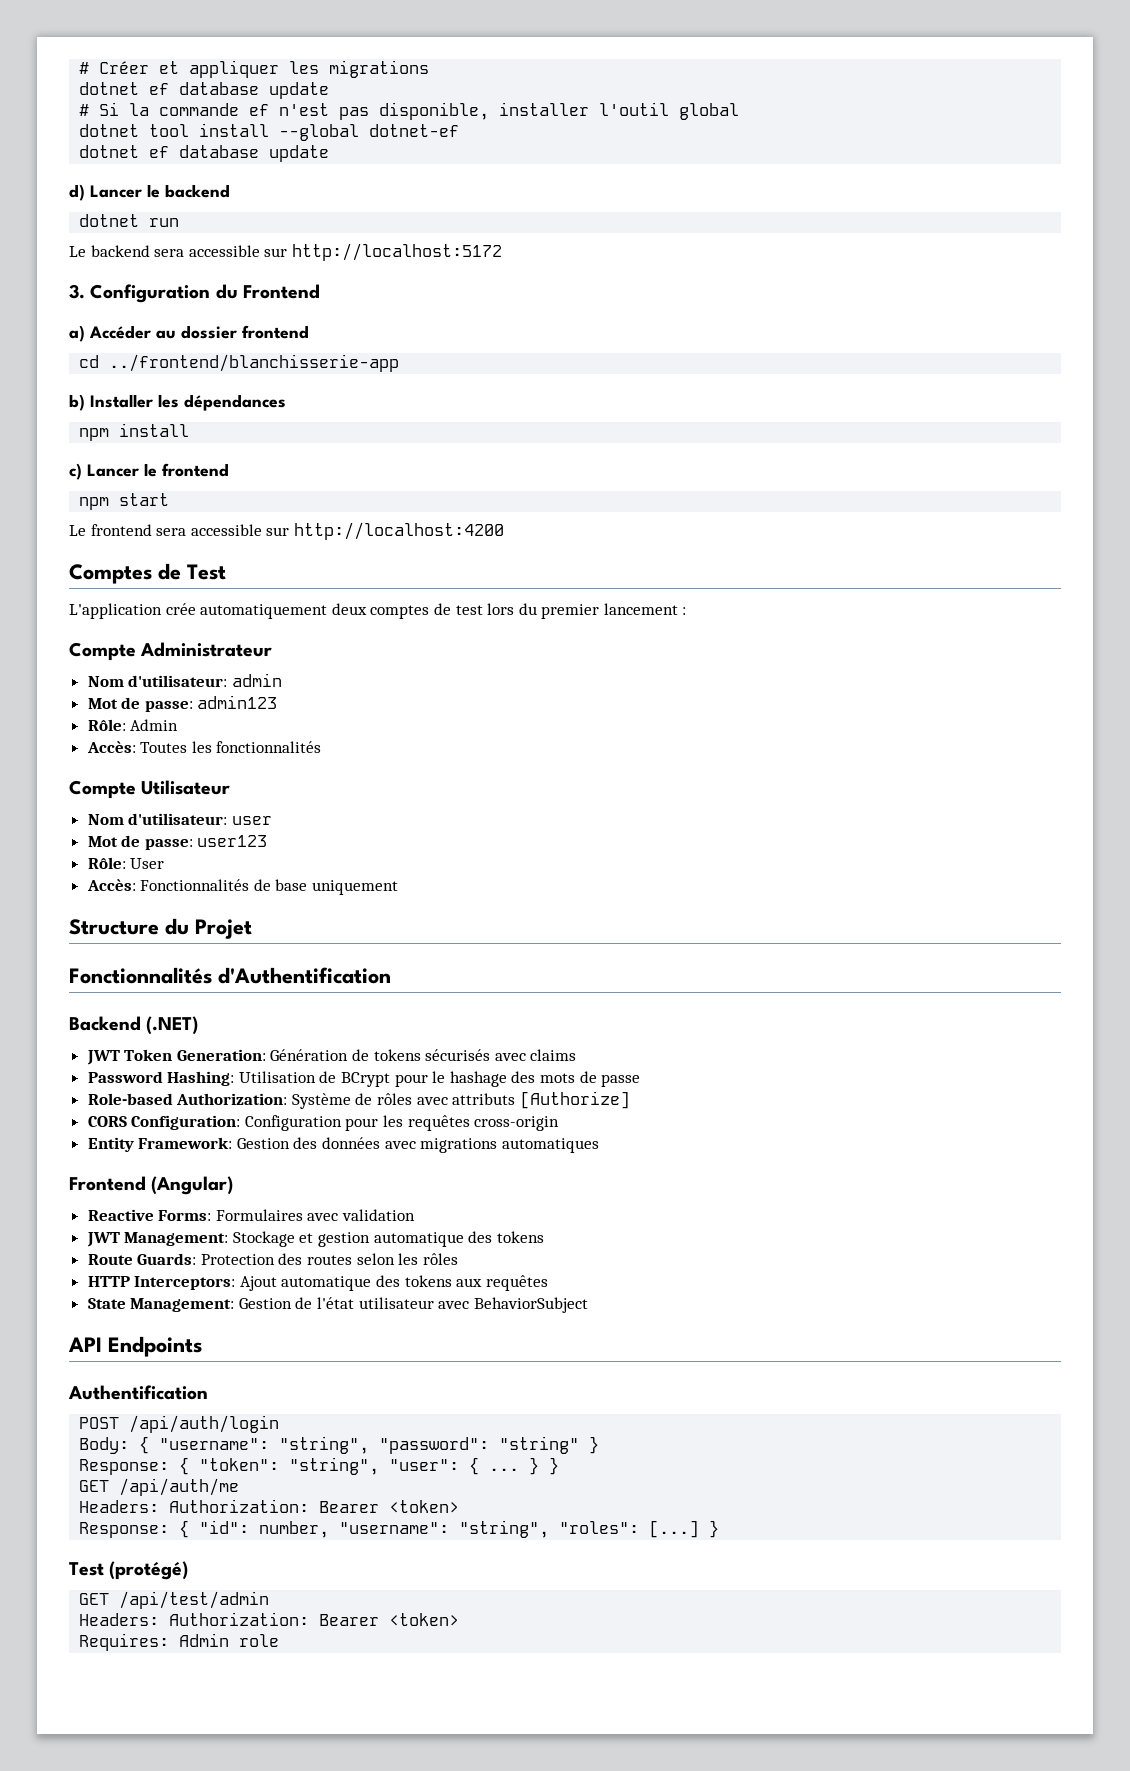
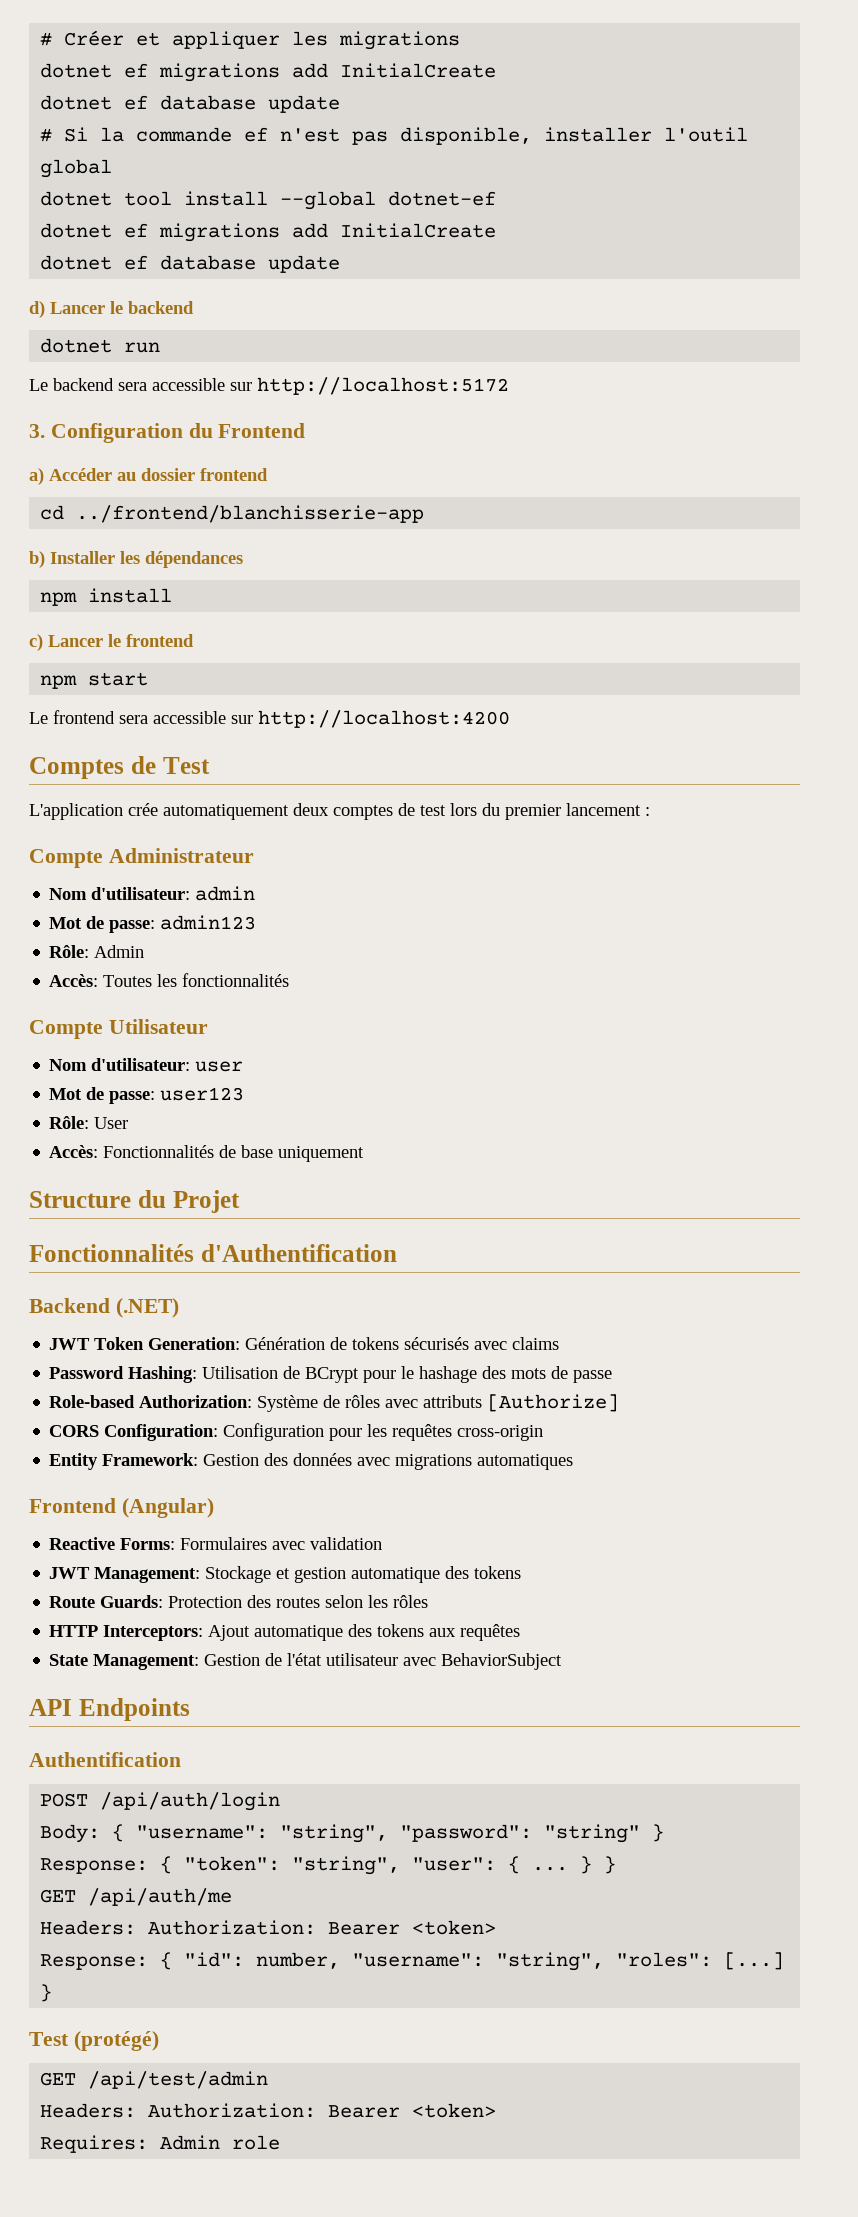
  # Créer et appliquer les migrations
+ dotnet ef migrations add InitialCreate
  dotnet tool install --global dotnet-ef
+ dotnet ef migrations add InitialCreate

